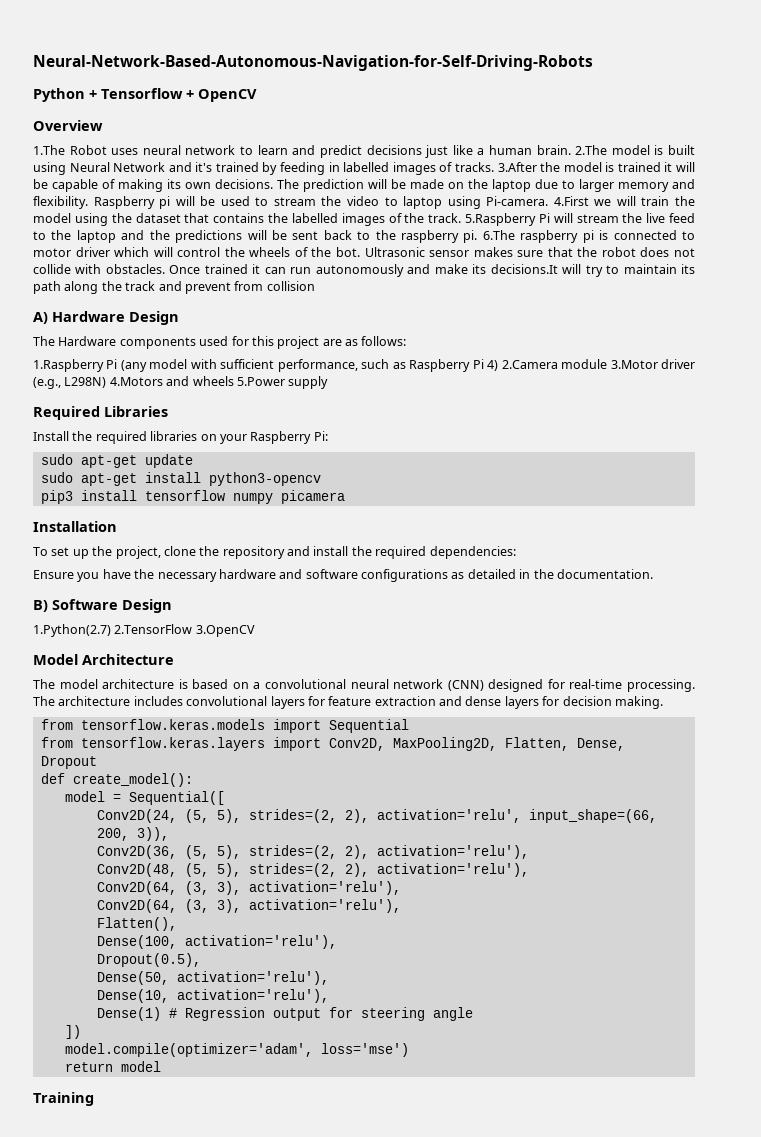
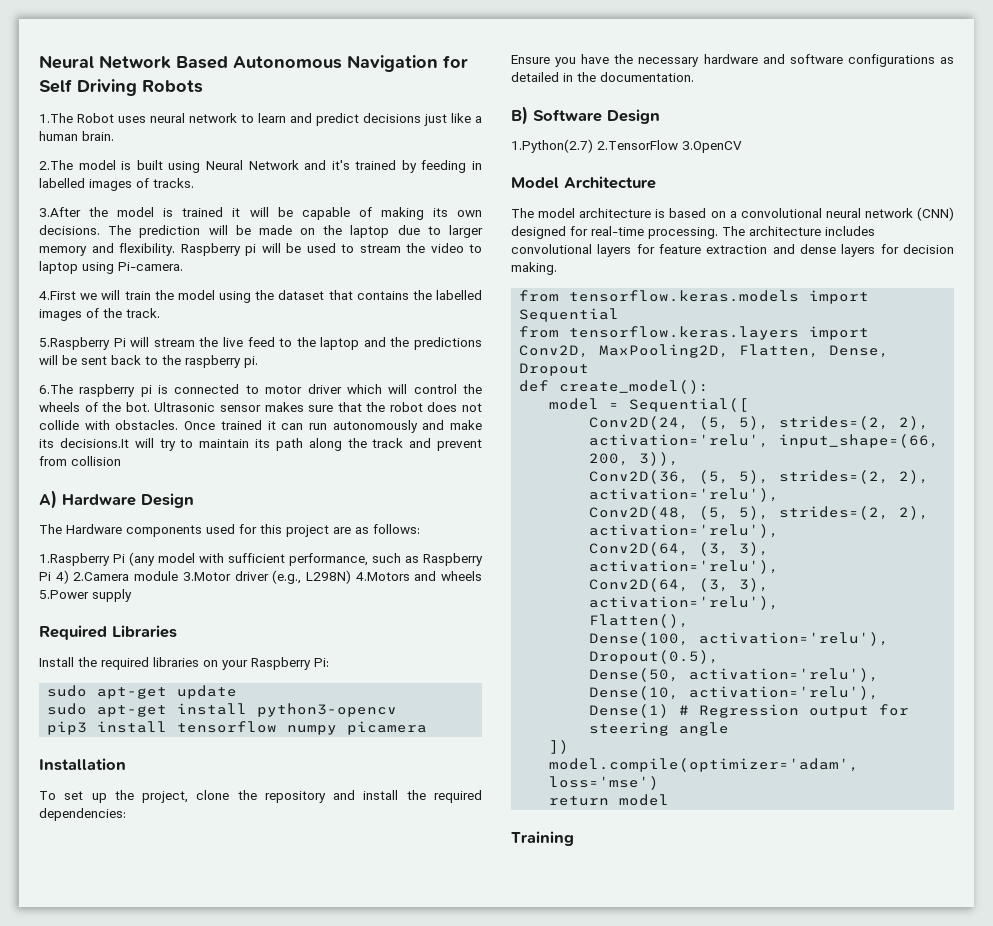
- Neural-Network-Based-Autonomous-Navigation-for-Self-Driving-Robots
- Python + Tensorflow + OpenCV
- Overview
+ Neural Network Based Autonomous Navigation for Self Driving Robots
- 1.The Robot uses neural network to learn and predict decisions just like a human brain. 2.The model is built using Neural Network and it's trained by feeding in labelled images of tracks. 3.After the model is trained it will be capable of making its own decisions.
+ 1.The Robot uses neural network to learn and predict decisions just like a human brain.
+ 2.The model is built using Neural Network and it's trained by feeding in labelled images of tracks.
+ 3.After the model is trained it will be capable of making its own decisions.
- Raspberry pi will be used to stream the video to laptop using Pi-camera. 4.First we will train the model using the dataset that contains the labelled images of the track. 5.Raspberry Pi will stream the live feed to the laptop and the predictions will be sent back to the raspberry pi. 6.The raspberry pi is connected to motor driver which will control the wheels of the bot.
+ Raspberry pi will be used to stream the video to laptop using Pi-camera.
+ 4.First we will train the model using the dataset that contains the labelled images of the track.
+ 5.Raspberry Pi will stream the live feed to the laptop and the predictions will be sent back to the raspberry pi.
+ 6.The raspberry pi is connected to motor driver which will control the wheels of the bot.

